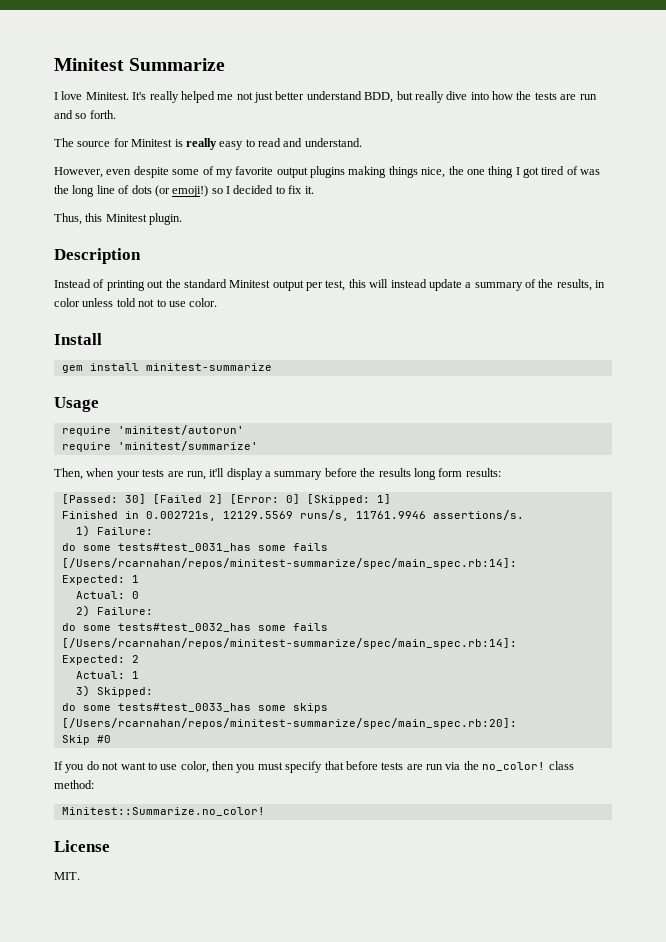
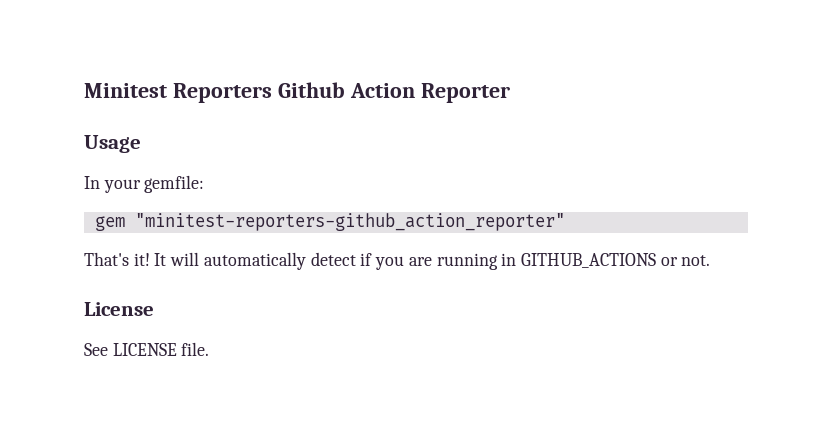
- Minitest Summarize
- I love Minitest. It's really helped me not just better understand BDD, but really dive into how the tests are run and so forth.
- The source for Minitest is really easy to read and understand.
- However, even despite some of my favorite output plugins making things nice, the one thing I got tired of was the long line of dots (or emoji!) so I decided to fix it.
- Thus, this Minitest plugin.
- Description
- Instead of printing out the standard Minitest output per test, this will instead update a summary of the results, in color unless told not to use color.
- Install
- gem install minitest-summarize
+ Minitest Reporters Github Action Reporter
  Usage
- require 'minitest/autorun'
- require 'minitest/summarize'
- Then, when your tests are run, it'll display a summary before the results long form results:
- [Passed: 30] [Failed 2] [Error: 0] [Skipped: 1]
- Finished in 0.002721s, 12129.5569 runs/s, 11761.9946 assertions/s.
- 1) Failure:
- do some tests#test_0031_has some fails [/Users/rcarnahan/repos/minitest-summarize/spec/main_spec.rb:14]:
- Expected: 1
- Actual: 0
- 2) Failure:
- do some tests#test_0032_has some fails [/Users/rcarnahan/repos/minitest-summarize/spec/main_spec.rb:14]:
- Expected: 2
- Actual: 1
- 3) Skipped:
- do some tests#test_0033_has some skips [/Users/rcarnahan/repos/minitest-summarize/spec/main_spec.rb:20]:
- Skip #0
- If you do not want to use color, then you must specify that before tests are run via the no_color! class method:
- Minitest::Summarize.no_color!
+ In your gemfile:
+ gem "minitest-reporters-github_action_reporter"
+ That's it! It will automatically detect if you are running in GITHUB_ACTIONS or not.
  License
- MIT.
+ See LICENSE file.

